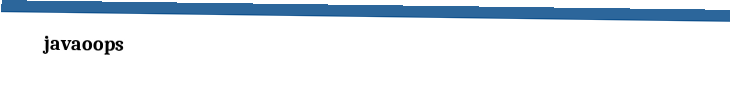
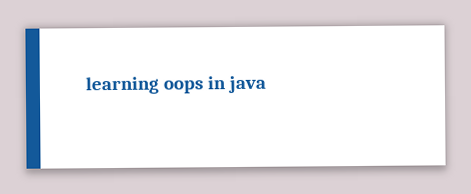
- javaoops
+ learning oops in java

